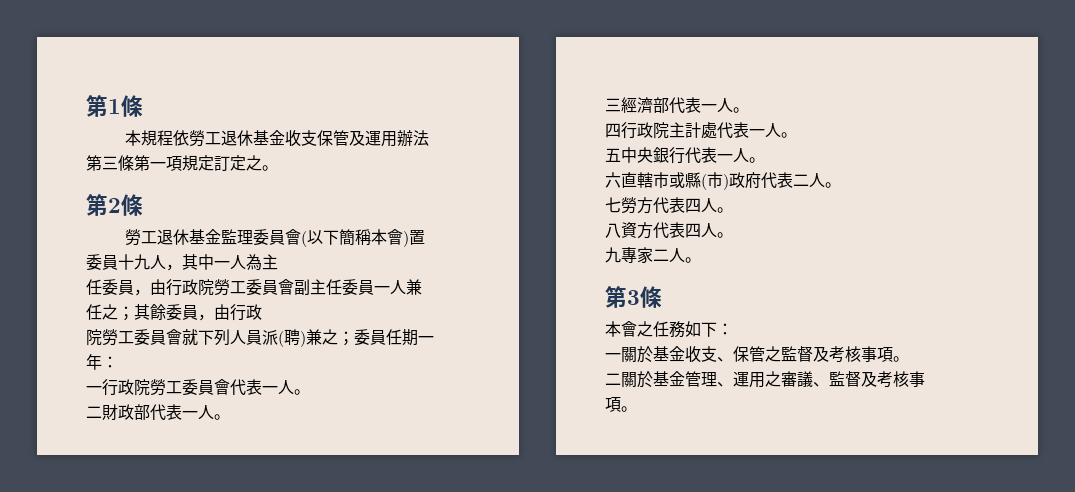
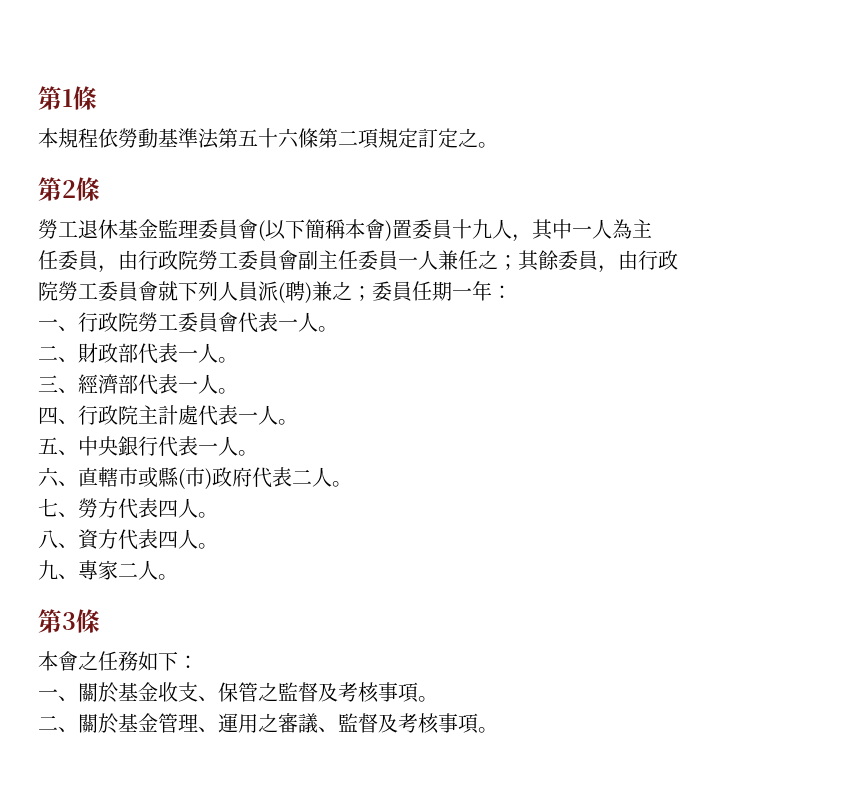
- 本規程依勞工退休基金收支保管及運用辦法第三條第一項規定訂定之。
+ 本規程依勞動基準法第五十六條第二項規定訂定之。
- 一行政院勞工委員會代表一人。
+ 一、行政院勞工委員會代表一人。
- 二財政部代表一人。
+ 二、財政部代表一人。
- 三經濟部代表一人。
+ 三、經濟部代表一人。
- 四行政院主計處代表一人。
+ 四、行政院主計處代表一人。
- 五中央銀行代表一人。
+ 五、中央銀行代表一人。
- 六直轄市或縣(市)政府代表二人。
+ 六、直轄市或縣(市)政府代表二人。
- 七勞方代表四人。
+ 七、勞方代表四人。
- 八資方代表四人。
+ 八、資方代表四人。
- 九專家二人。
+ 九、專家二人。
- 一關於基金收支、保管之監督及考核事項。
+ 一、關於基金收支、保管之監督及考核事項。
- 二關於基金管理、運用之審議、監督及考核事項。
+ 二、關於基金管理、運用之審議、監督及考核事項。

